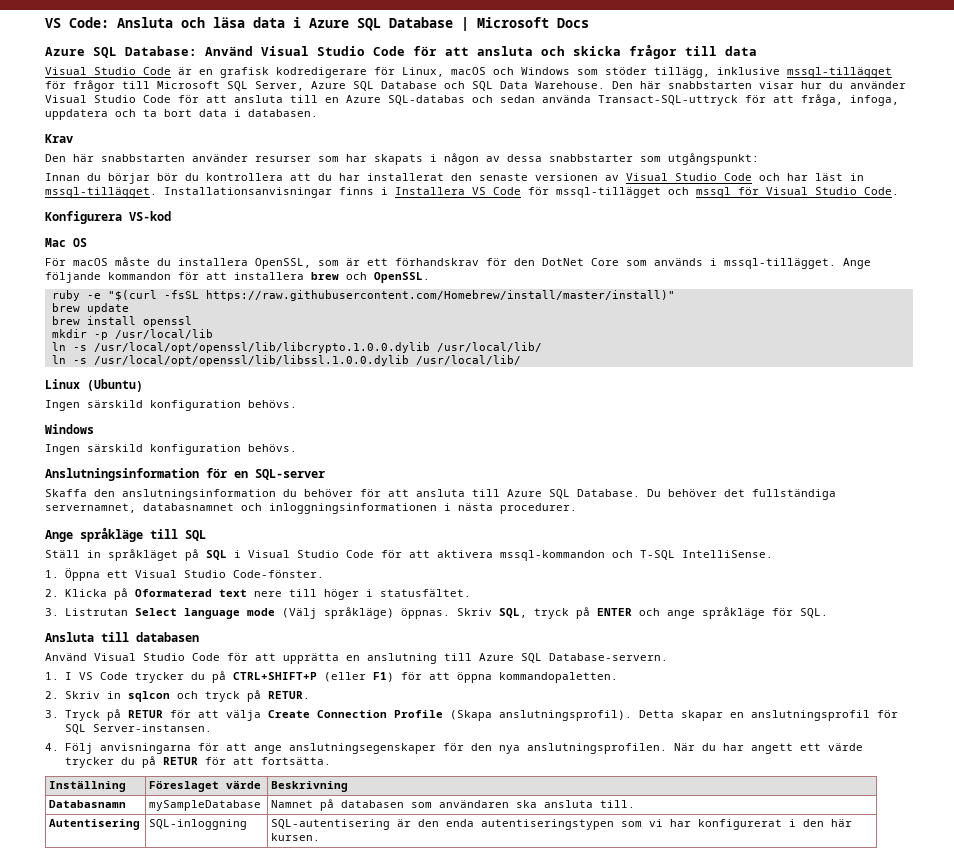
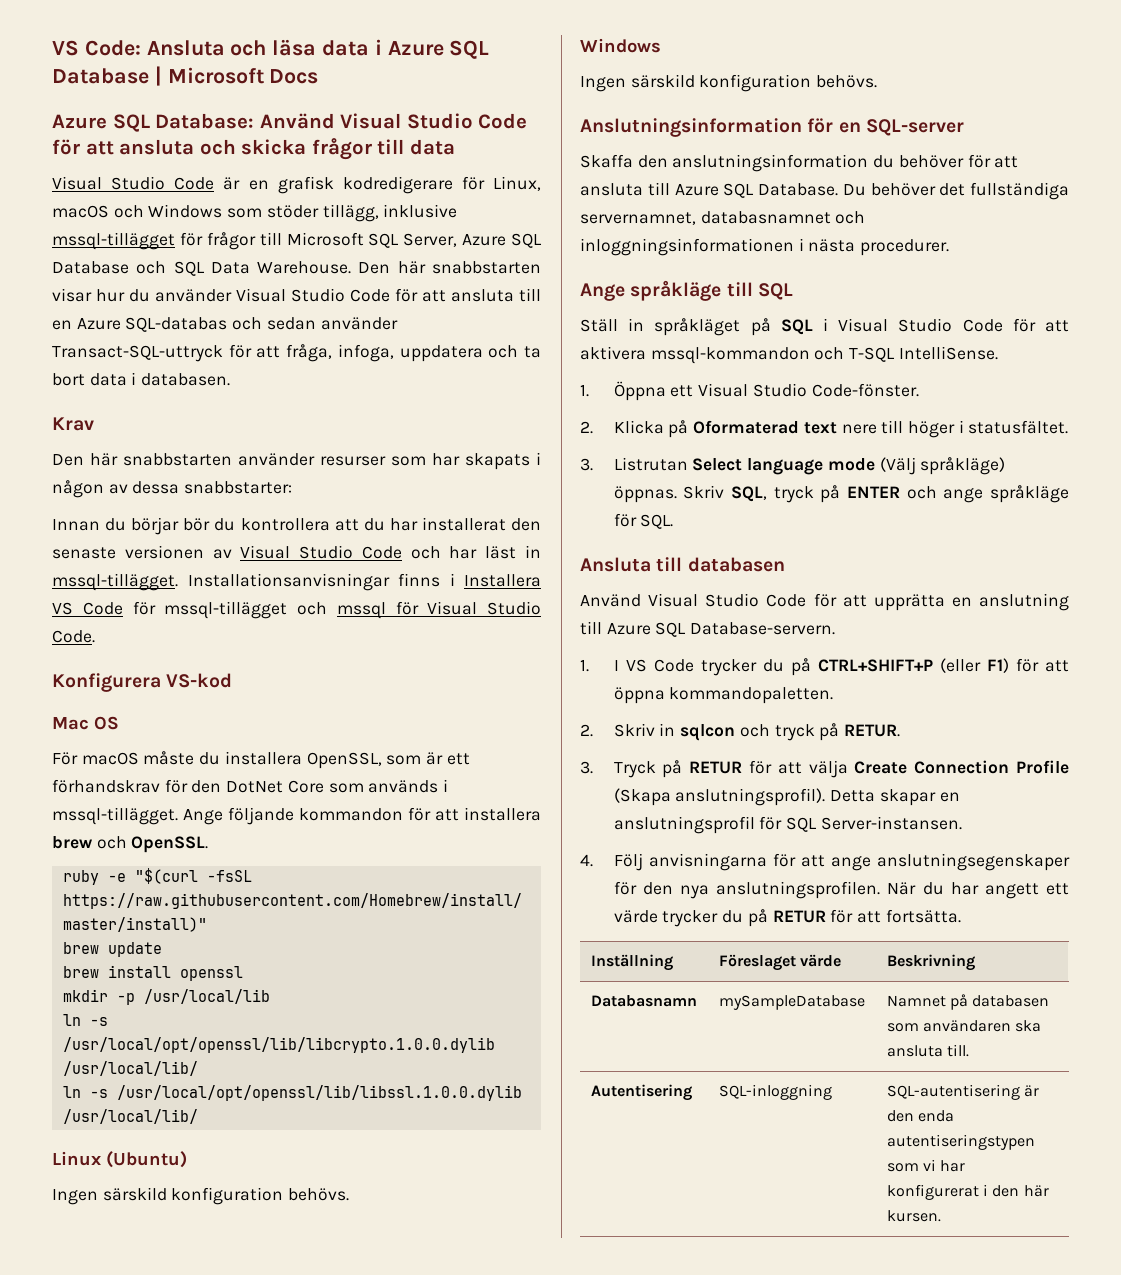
- Den här snabbstarten visar hur du använder Visual Studio Code för att ansluta till en Azure SQL-databas och sedan använda Transact-SQL-uttryck för att fråga, infoga, uppdatera och ta bort data i databasen.
+ Den här snabbstarten visar hur du använder Visual Studio Code för att ansluta till en Azure SQL-databas och sedan använder Transact-SQL-uttryck för att fråga, infoga, uppdatera och ta bort data i databasen.
- Den här snabbstarten använder resurser som har skapats i någon av dessa snabbstarter som utgångspunkt:
+ Den här snabbstarten använder resurser som har skapats i någon av dessa snabbstarter:

